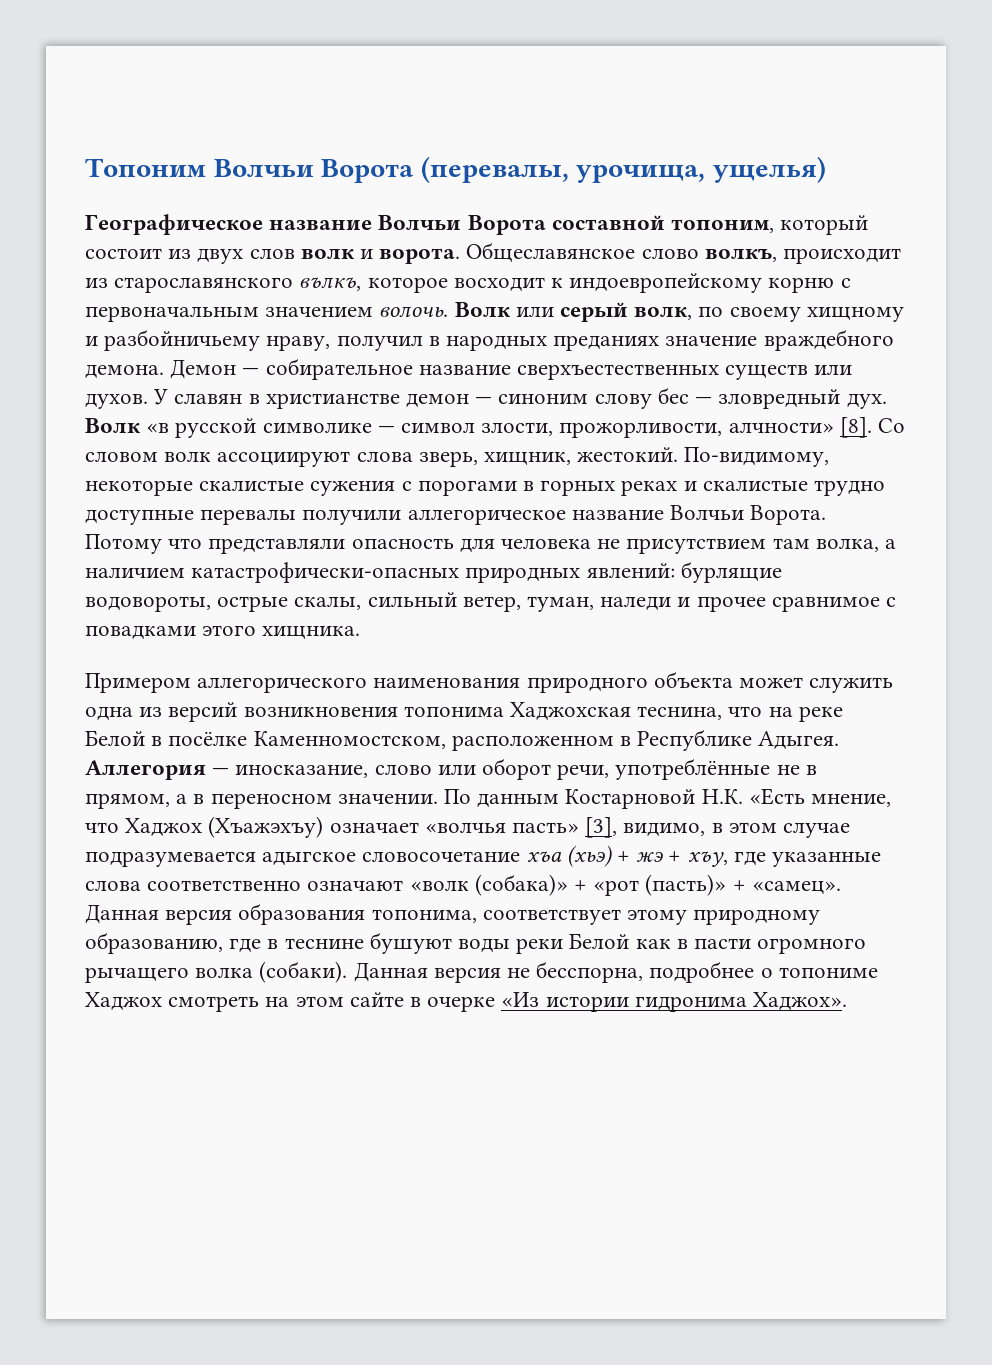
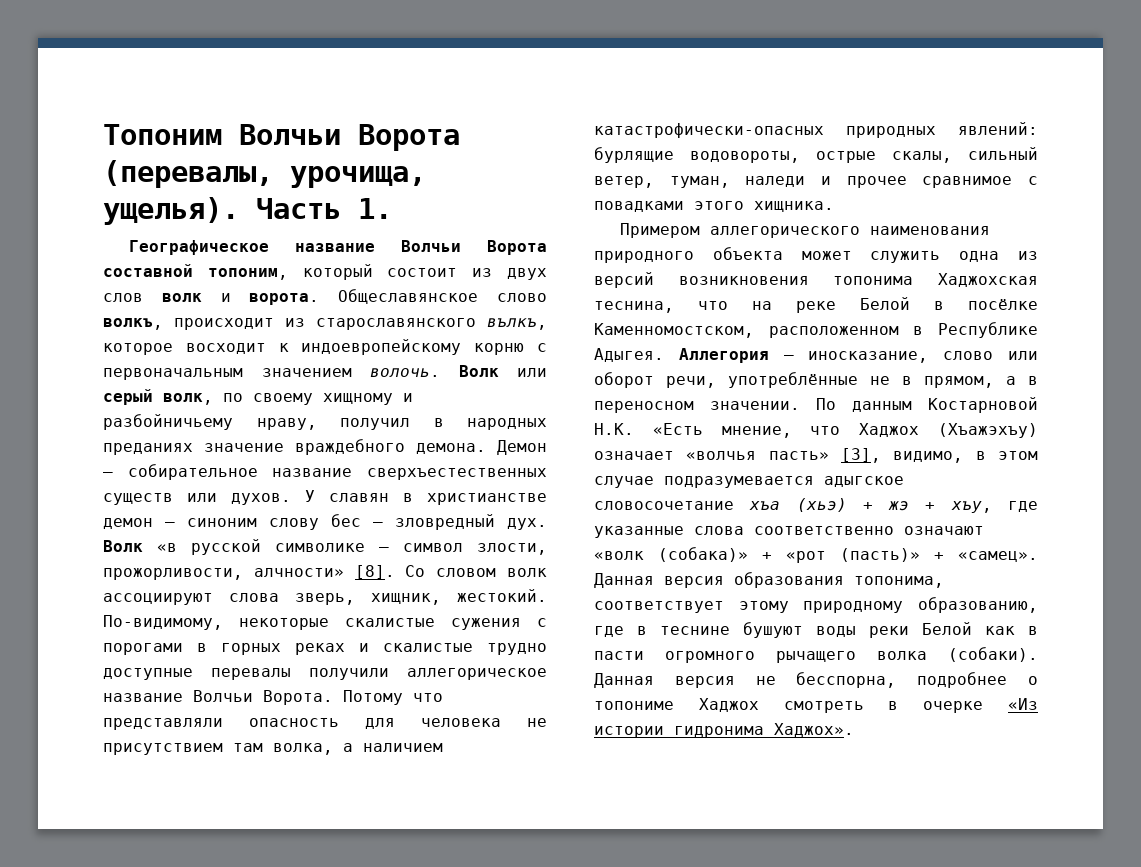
- Топоним Волчьи Ворота (перевалы, урочища, ущелья)
+ Топоним Волчьи Ворота (перевалы, урочища, ущелья). Часть 1.
- Данная версия не бесспорна, подробнее о топониме Хаджох смотреть на этом сайте в очерке «Из истории гидронима Хаджох».
+ Данная версия не бесспорна, подробнее о топониме Хаджох смотреть в очерке «Из истории гидронима Хаджох».

